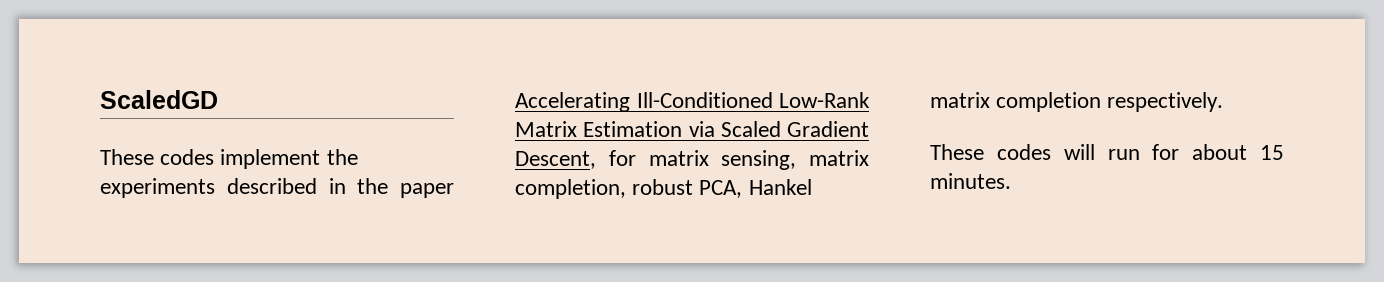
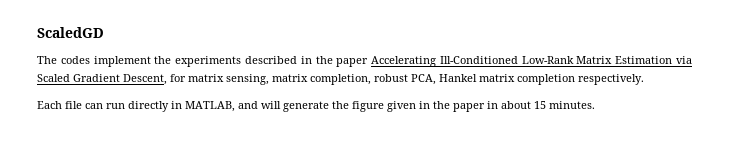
- These codes implement the experiments described in the paper Accelerating Ill-Conditioned Low-Rank Matrix Estimation via Scaled Gradient Descent, for matrix sensing, matrix completion, robust PCA, Hankel matrix completion respectively.
+ The codes implement the experiments described in the paper Accelerating Ill-Conditioned Low-Rank Matrix Estimation via Scaled Gradient Descent, for matrix sensing, matrix completion, robust PCA, Hankel matrix completion respectively.
- These codes will run for about 15 minutes.
+ Each file can run directly in MATLAB, and will generate the figure given in the paper in about 15 minutes.

